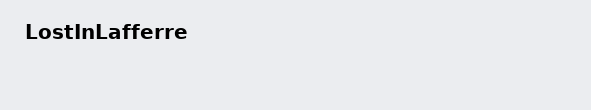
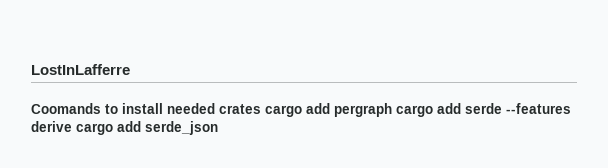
+ Coomands to install needed crates cargo add pergraph cargo add serde --features derive cargo add serde_json

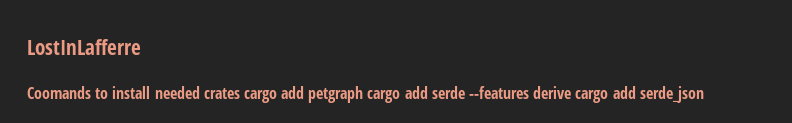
- Coomands to install needed crates cargo add pergraph cargo add serde --features derive cargo add serde_json
+ Coomands to install needed crates cargo add petgraph cargo add serde --features derive cargo add serde_json

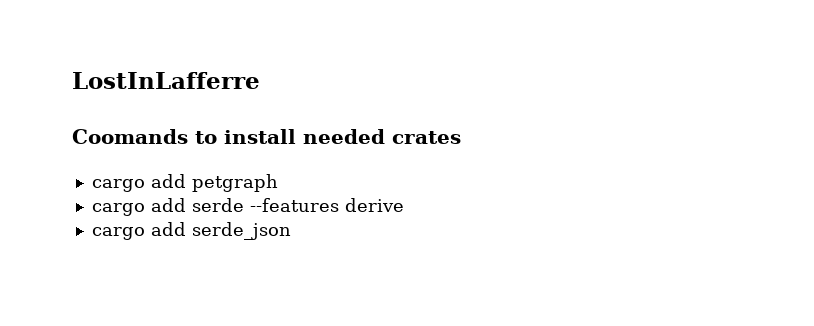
- Coomands to install needed crates cargo add petgraph cargo add serde --features derive cargo add serde_json
+ Coomands to install needed crates
+ cargo add petgraph
+ cargo add serde --features derive
+ cargo add serde_json

